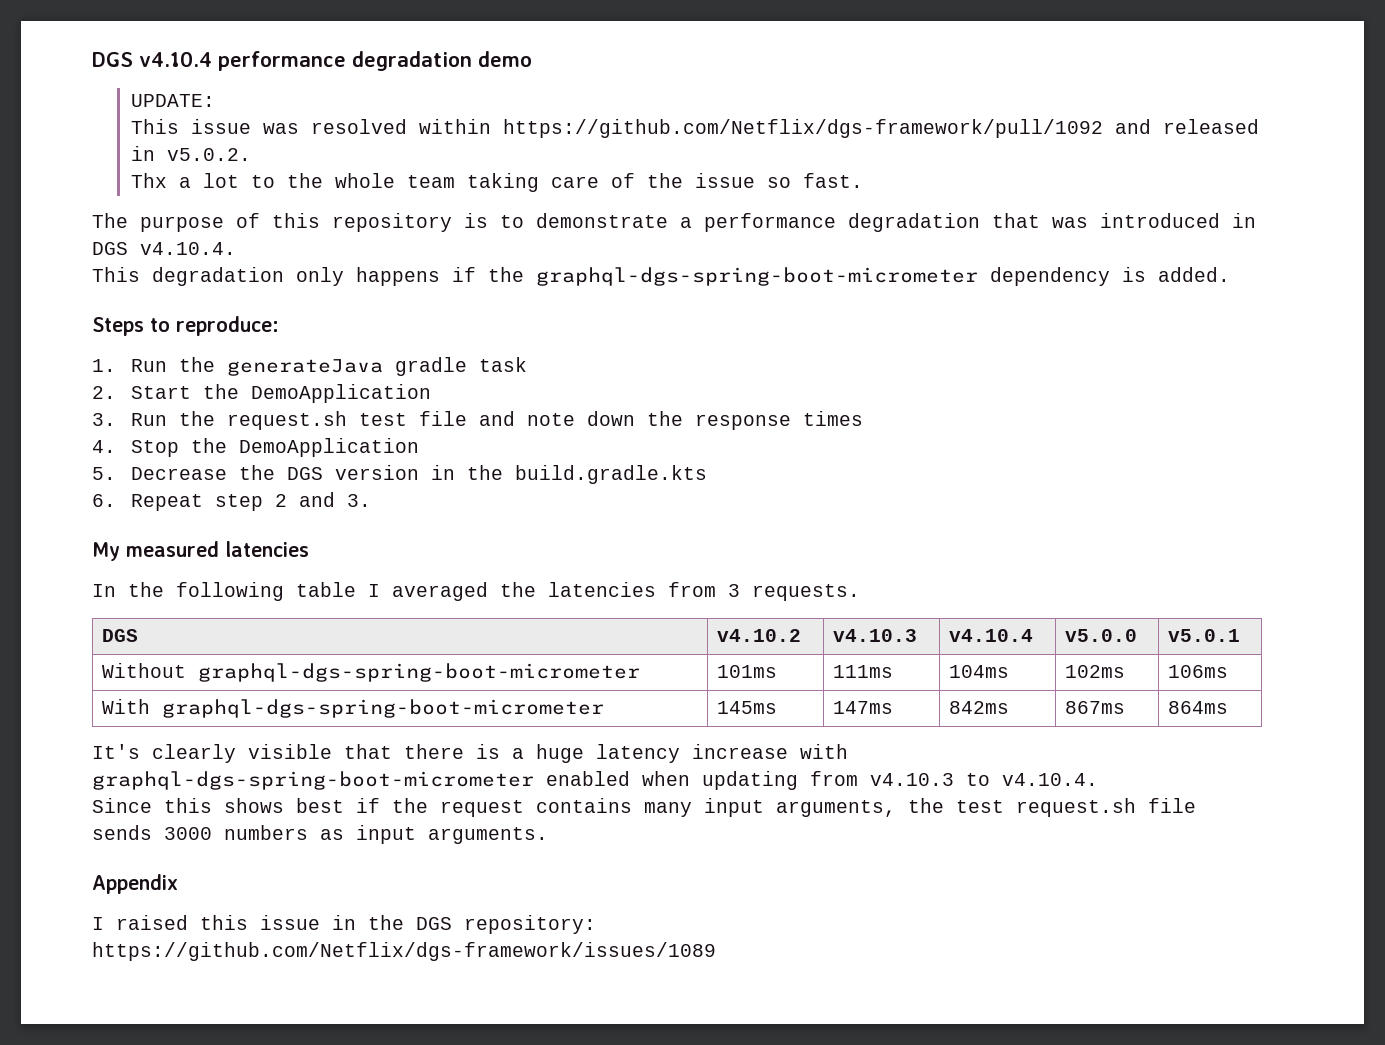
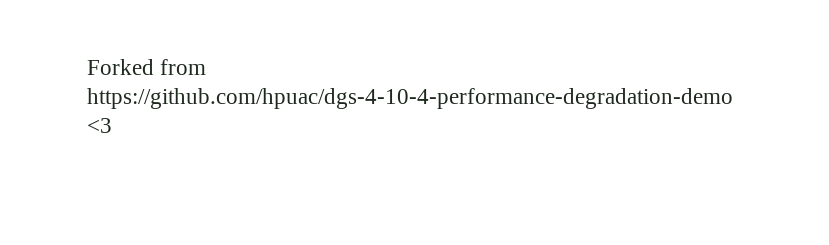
- DGS v4.10.4 performance degradation demo
- UPDATE:
- This issue was resolved within https://github.com/Netflix/dgs-framework/pull/1092 and released in v5.0.2.
- Thx a lot to the whole team taking care of the issue so fast.
- The purpose of this repository is to demonstrate a performance degradation that was introduced in DGS v4.10.4.
- This degradation only happens if the graphql-dgs-spring-boot-micrometer dependency is added.
- Steps to reproduce:
- 1. Run the generateJava gradle task
- 2. Start the DemoApplication
- 3. Run the request.sh test file and note down the response times
- 4. Stop the DemoApplication
- 5. Decrease the DGS version in the build.gradle.kts
- 6. Repeat step 2 and 3.
- My measured latencies
- In the following table I averaged the latencies from 3 requests.
- DGS | v4.10.2 | v4.10.3 | v4.10.4 | v5.0.0 | v5.0.1
- Without graphql-dgs-spring-boot-micrometer | 101ms | 111ms | 104ms | 102ms | 106ms
- With graphql-dgs-spring-boot-micrometer | 145ms | 147ms | 842ms | 867ms | 864ms
- It's clearly visible that there is a huge latency increase with graphql-dgs-spring-boot-micrometer enabled when updating from v4.10.3 to v4.10.4.
- Since this shows best if the request contains many input arguments, the test request.sh file sends 3000 numbers as input arguments.
- Appendix
- I raised this issue in the DGS repository:
- https://github.com/Netflix/dgs-framework/issues/1089
+ Forked from https://github.com/hpuac/dgs-4-10-4-performance-degradation-demo <3

